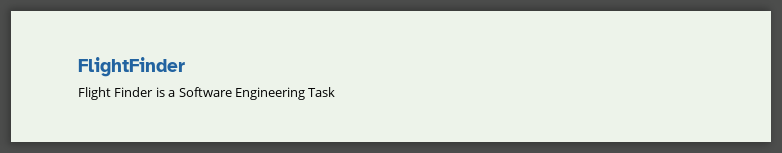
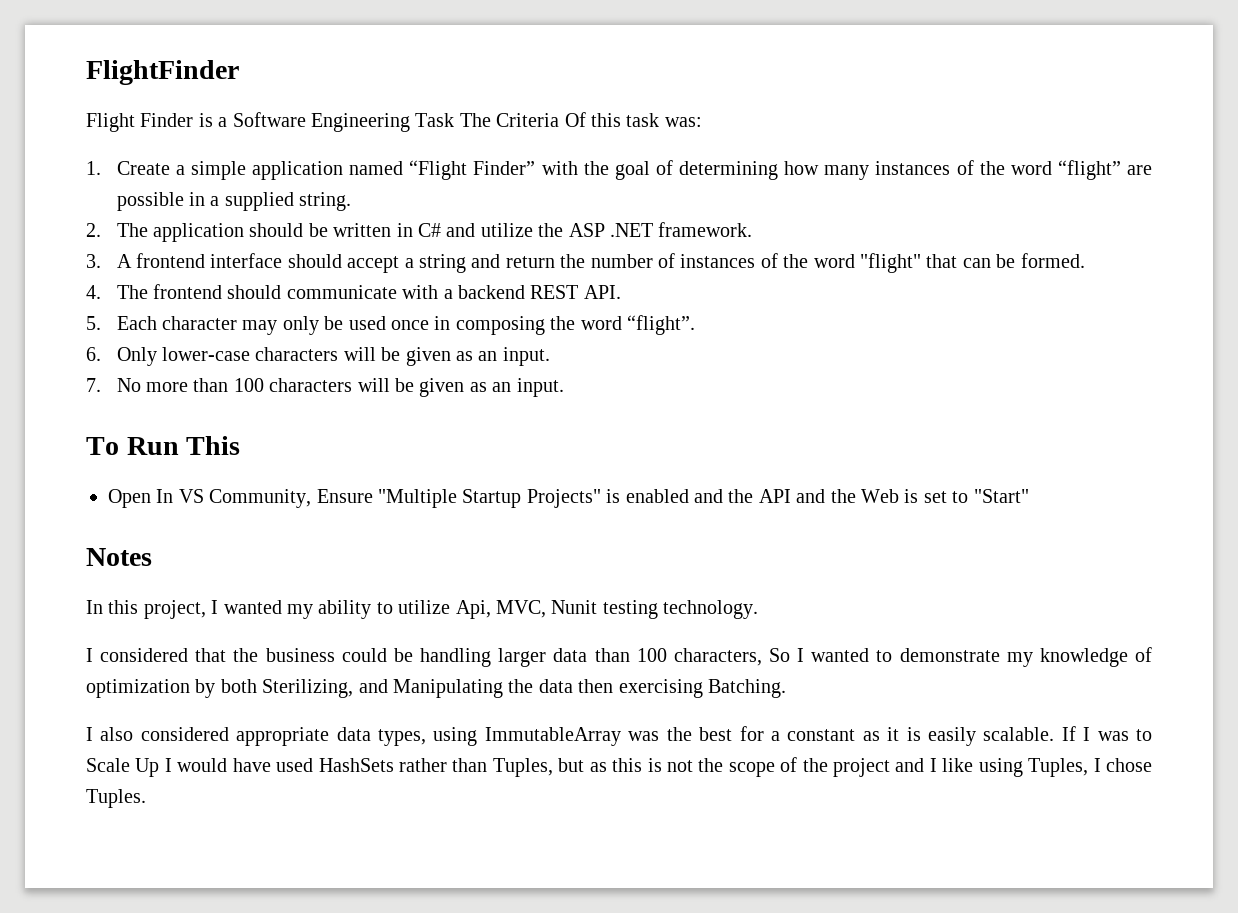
- Flight Finder is a Software Engineering Task
+ Flight Finder is a Software Engineering Task The Criteria Of this task was:
+ 1. Create a simple application named “Flight Finder” with the goal of determining how many instances of the word “flight” are possible in a supplied string.
+ 2. The application should be written in C# and utilize the ASP .NET framework.
+ 3. A frontend interface should accept a string and return the number of instances of the word "flight" that can be formed.
+ 4. The frontend should communicate with a backend REST API.
+ 5. Each character may only be used once in composing the word “flight”.
+ 6. Only lower-case characters will be given as an input.
+ 7. No more than 100 characters will be given as an input.
+ To Run This
+ Open In VS Community, Ensure "Multiple Startup Projects" is enabled and the API and the Web is set to "Start"
+ Notes
+ In this project, I wanted my ability to utilize Api, MVC, Nunit testing technology.
+ I considered that the business could be handling larger data than 100 characters, So I wanted to demonstrate my knowledge of optimization by both Sterilizing, and Manipulating the data then exercising Batching.
+ I also considered appropriate data types, using ImmutableArray was the best for a constant as it is easily scalable. If I was to Scale Up I would have used HashSets rather than Tuples, but as this is not the scope of the project and I like using Tuples, I chose Tuples.

